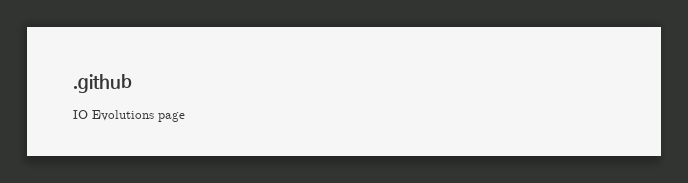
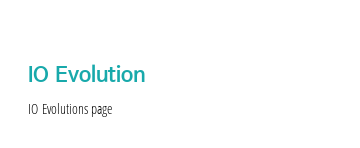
- .github
+ IO Evolution

